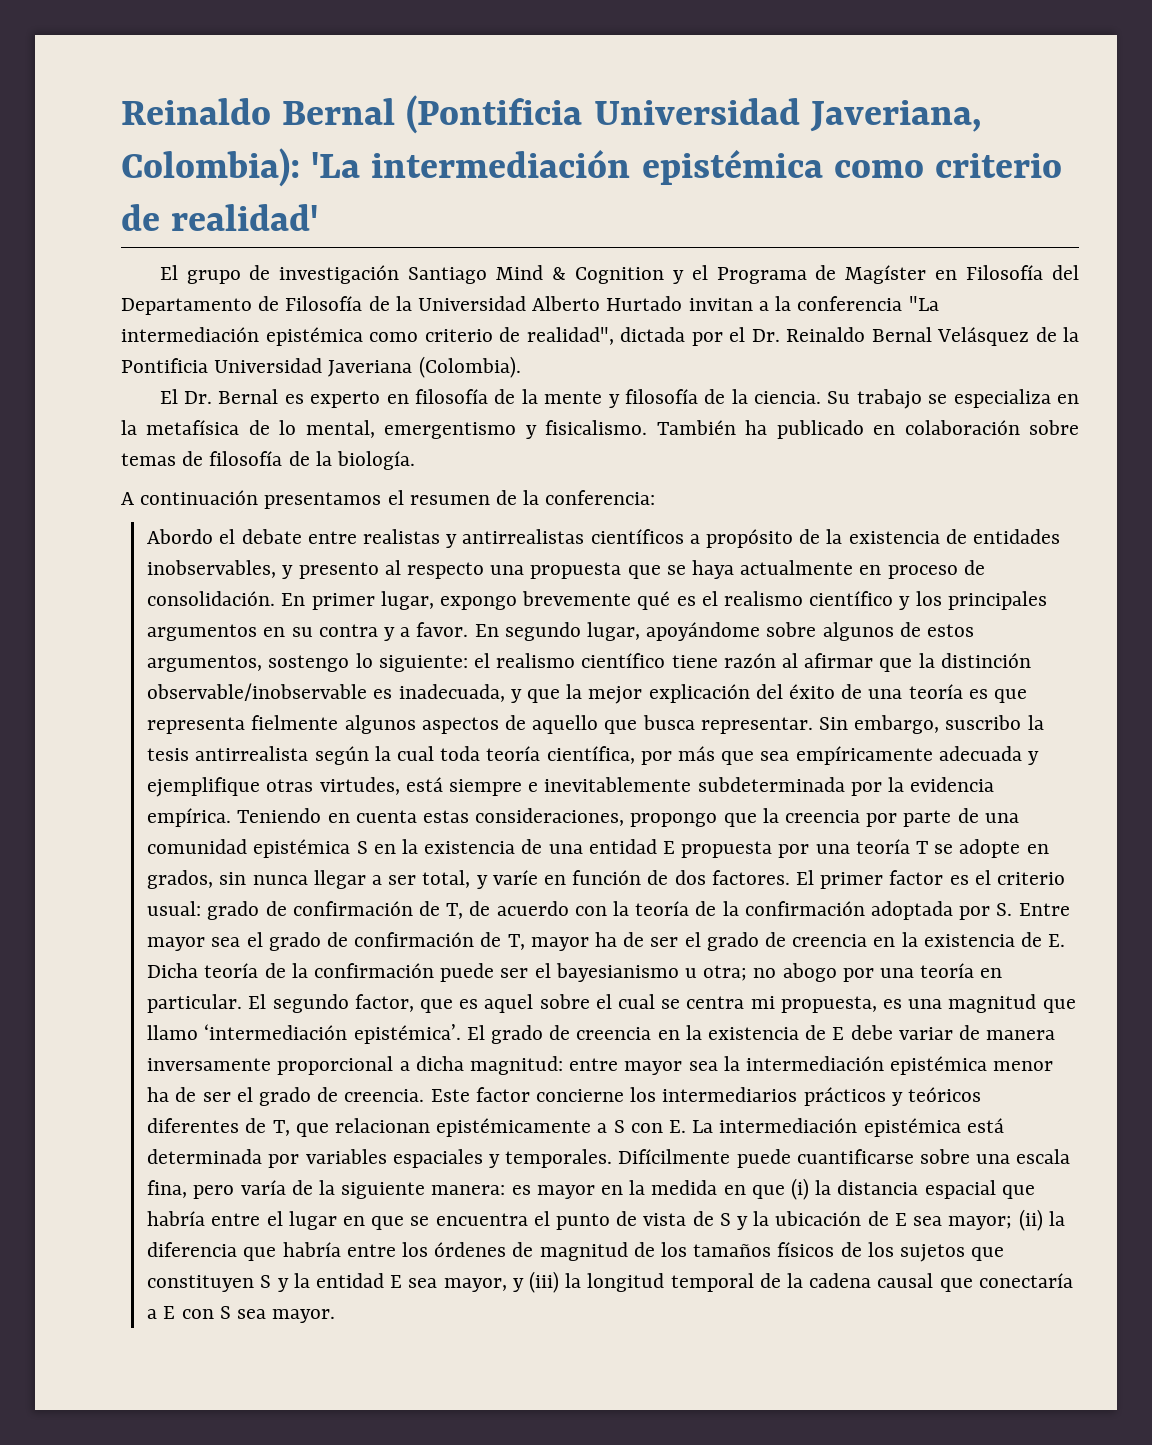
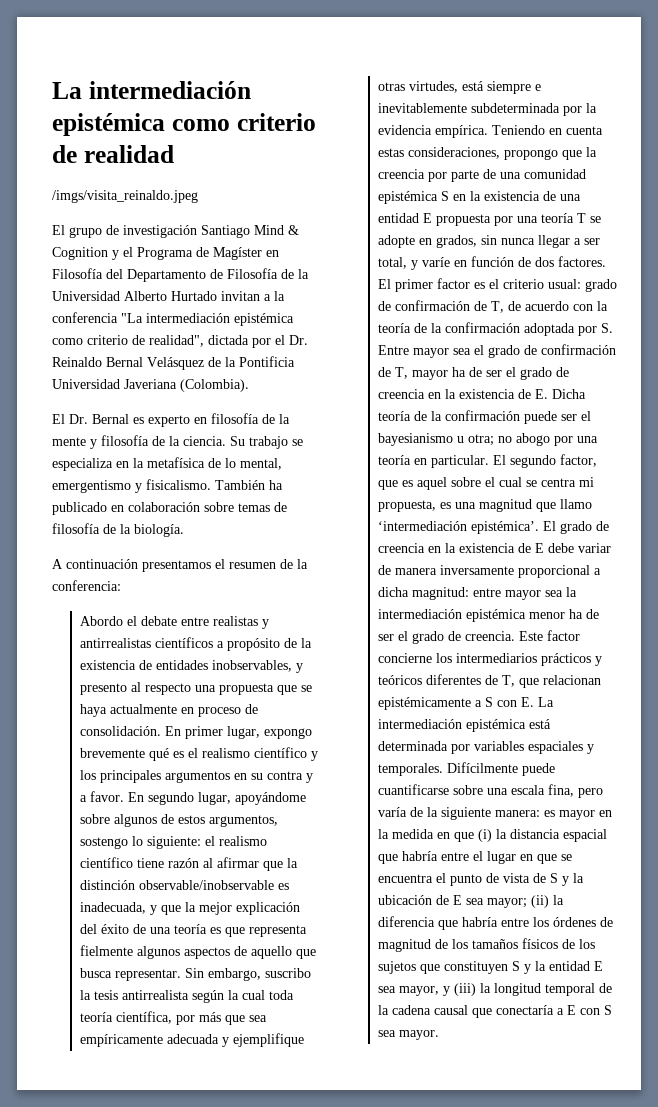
- Reinaldo Bernal (Pontificia Universidad Javeriana, Colombia): 'La intermediación epistémica como criterio de realidad'
+ La intermediación epistémica como criterio de realidad
+ /imgs/visita_reinaldo.jpeg

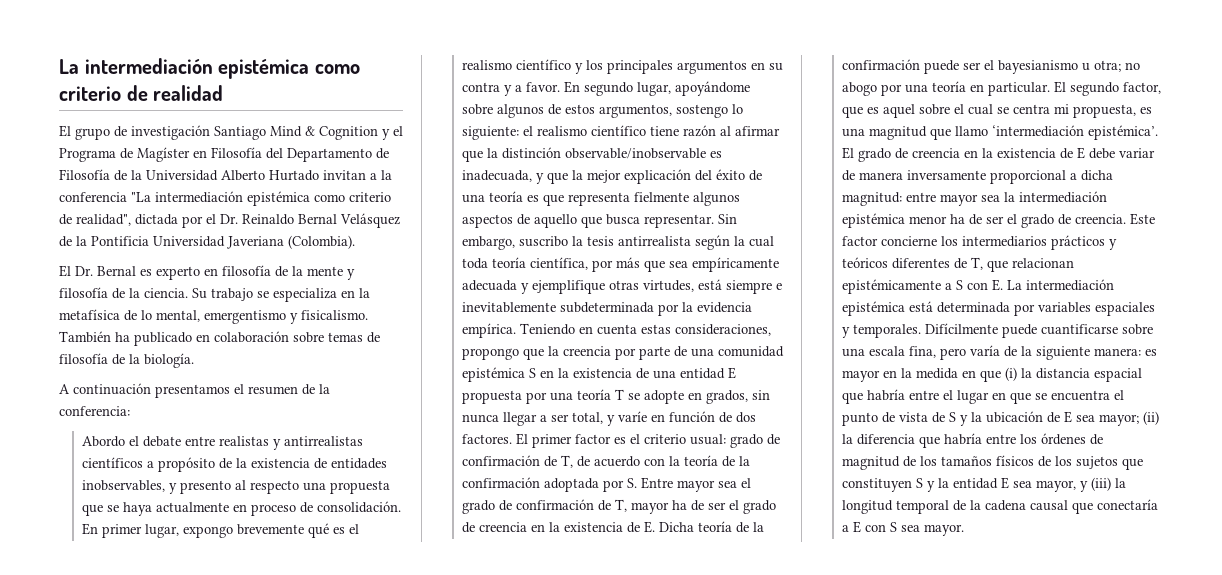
- /imgs/visita_reinaldo.jpeg

